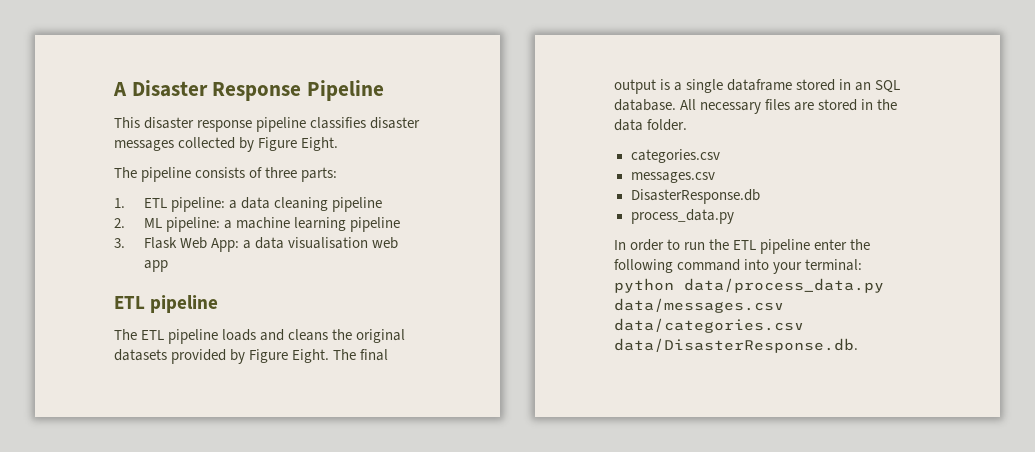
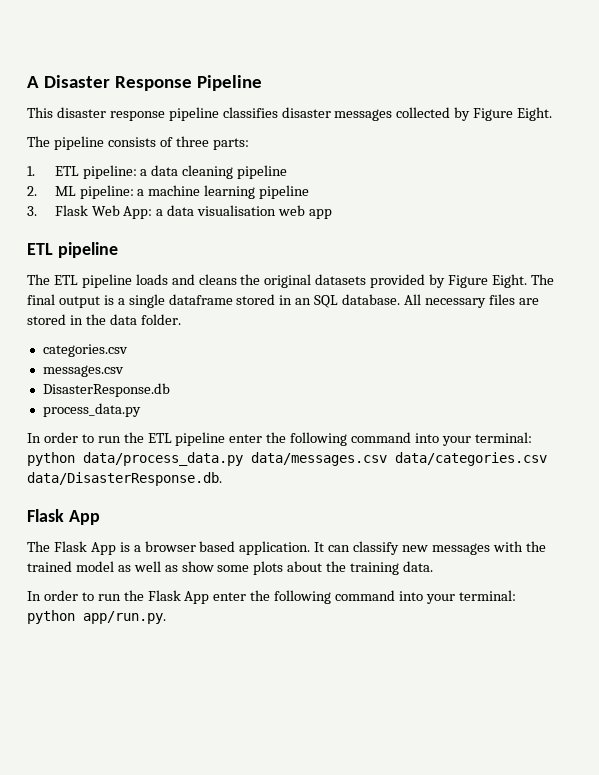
  In order to run the ETL pipeline enter the following command into your terminal: python data/process_data.py data/messages.csv data/categories.csv data/DisasterResponse.db.
+ Flask App
+ The Flask App is a browser based application. It can classify new messages with the trained model as well as show some plots about the training data.
+ In order to run the Flask App enter the following command into your terminal: python app/run.py.

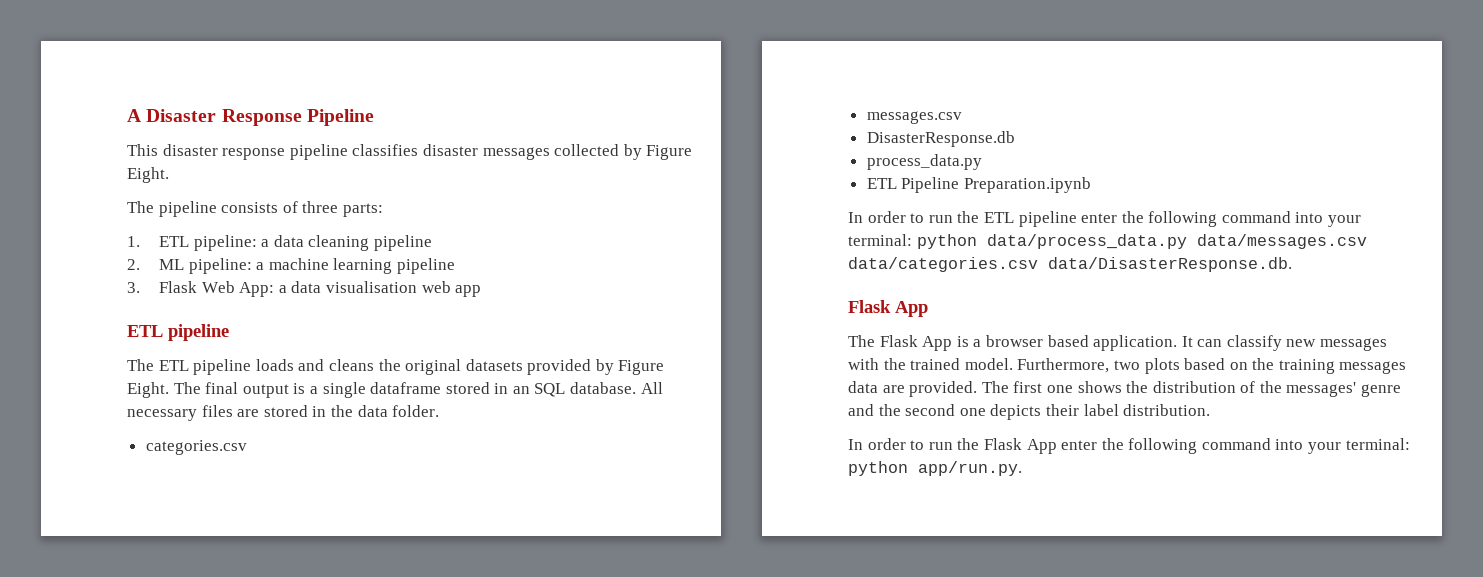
+ ETL Pipeline Preparation.ipynb
- It can classify new messages with the trained model as well as show some plots about the training data.
+ It can classify new messages with the trained model. Furthermore, two plots based on the training messages data are provided. The first one shows the distribution of the messages' genre and the second one depicts their label distribution.

